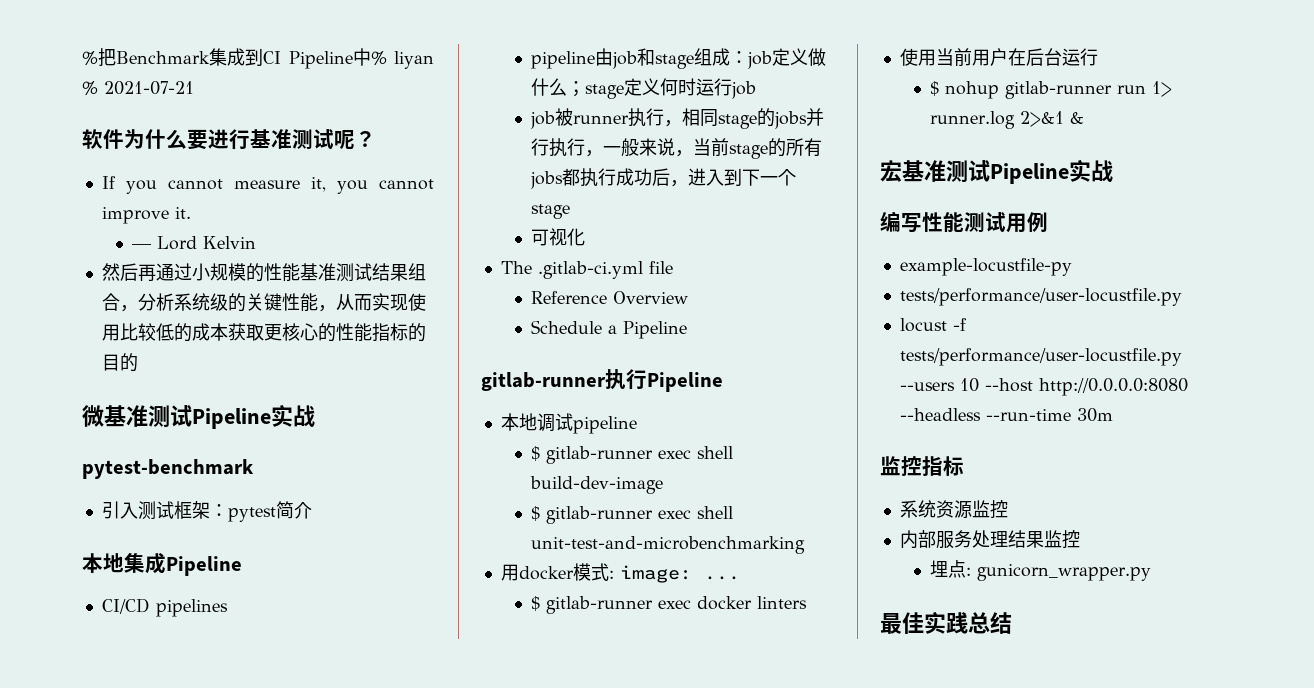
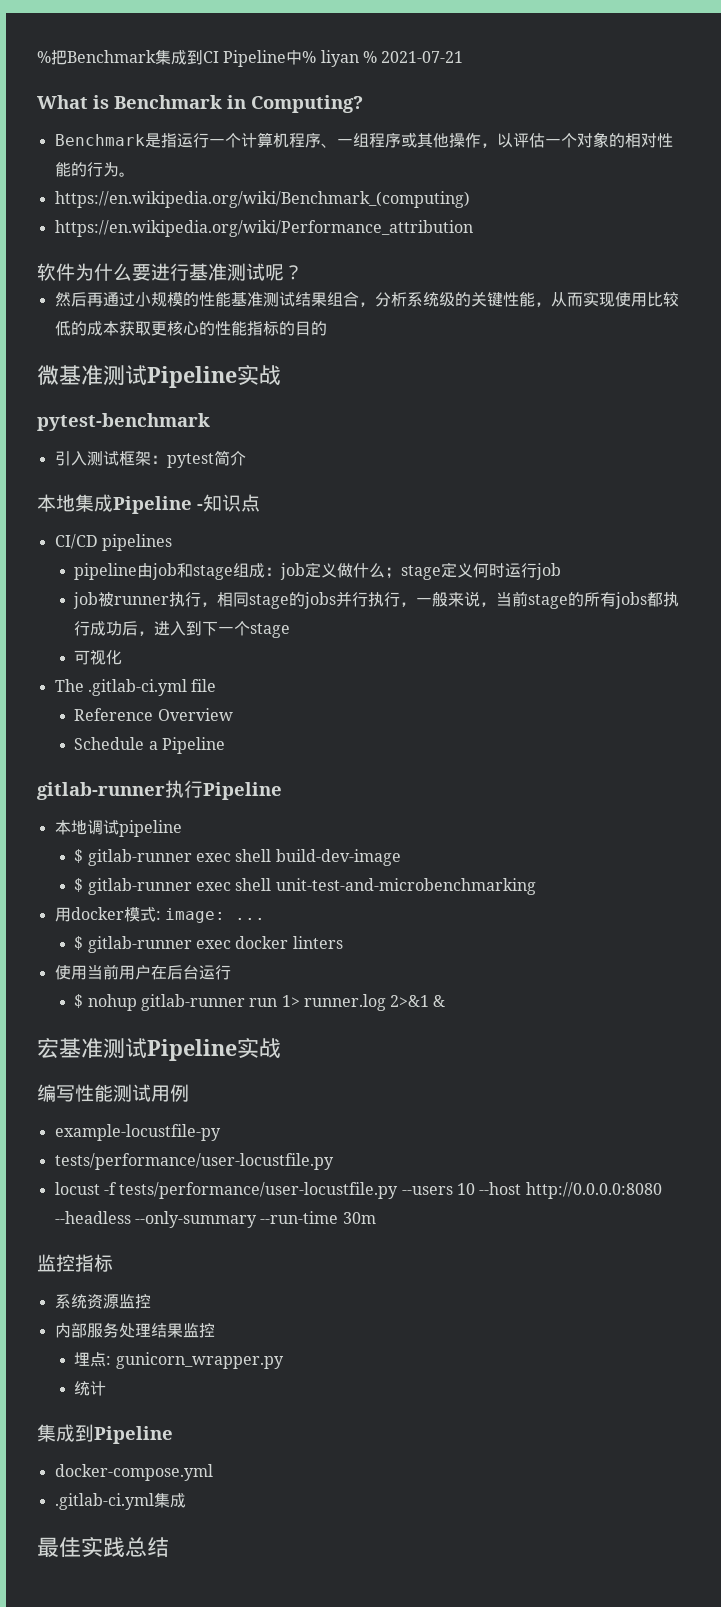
+ What is Benchmark in Computing?
+ Benchmark是指运行一个计算机程序、一组程序或其他操作，以评估一个对象的相对性能的行为。
+ https://en.wikipedia.org/wiki/Benchmark_(computing)
+ https://en.wikipedia.org/wiki/Performance_attribution
- If you cannot measure it, you cannot improve it.
- — Lord Kelvin
- 本地集成Pipeline
+ 本地集成Pipeline -知识点
- locust -f tests/performance/user-locustfile.py --users 10 --host http://0.0.0.0:8080 --headless --run-time 30m
+ locust -f tests/performance/user-locustfile.py --users 10 --host http://0.0.0.0:8080 --headless --only-summary --run-time 30m
+ 统计
+ 集成到Pipeline
+ docker-compose.yml
+ .gitlab-ci.yml集成

